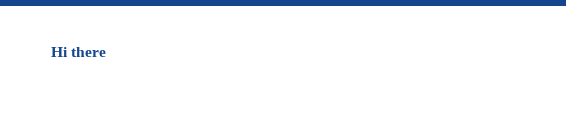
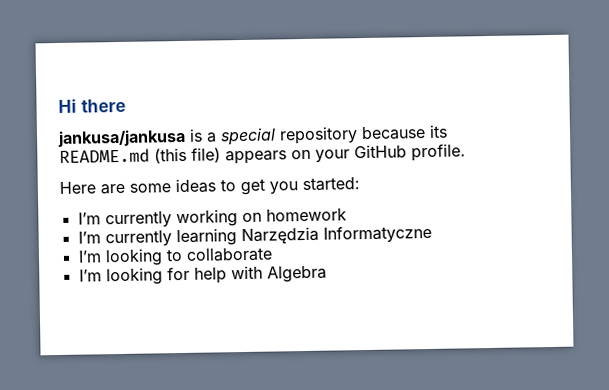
+ jankusa/jankusa is a special repository because its README.md (this file) appears on your GitHub profile.
+ Here are some ideas to get you started:
+ I’m currently working on homework
+ I’m currently learning Narzędzia Informatyczne
+ I’m looking to collaborate
+ I’m looking for help with Algebra

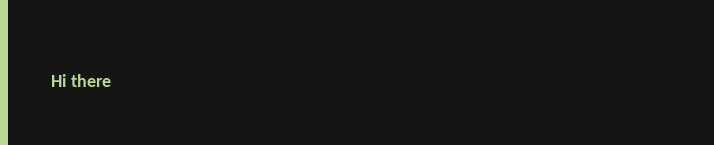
- jankusa/jankusa is a special repository because its README.md (this file) appears on your GitHub profile.
- Here are some ideas to get you started:
- I’m currently working on homework
- I’m currently learning Narzędzia Informatyczne
- I’m looking to collaborate
- I’m looking for help with Algebra

